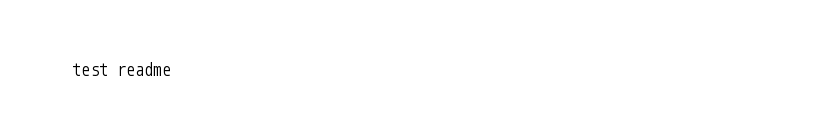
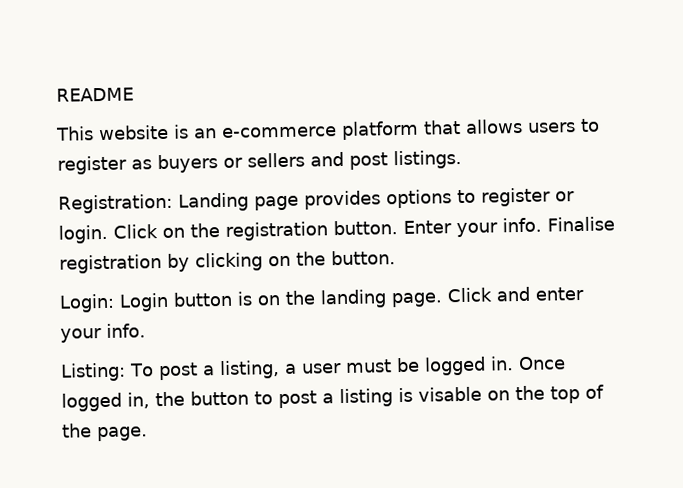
- test readme
+ README
+ This website is an e-commerce platform that allows users to register as buyers or sellers and post listings.
+ Registration: Landing page provides options to register or login. Click on the registration button. Enter your info. Finalise registration by clicking on the button.
+ Login: Login button is on the landing page. Click and enter your info.
+ Listing: To post a listing, a user must be logged in. Once logged in, the button to post a listing is visable on the top of the page.

